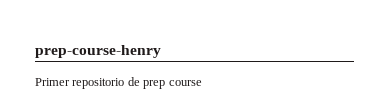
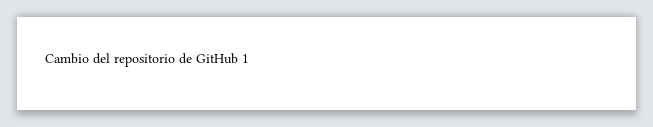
- prep-course-henry
- Primer repositorio de prep course
+ Cambio del repositorio de GitHub 1

